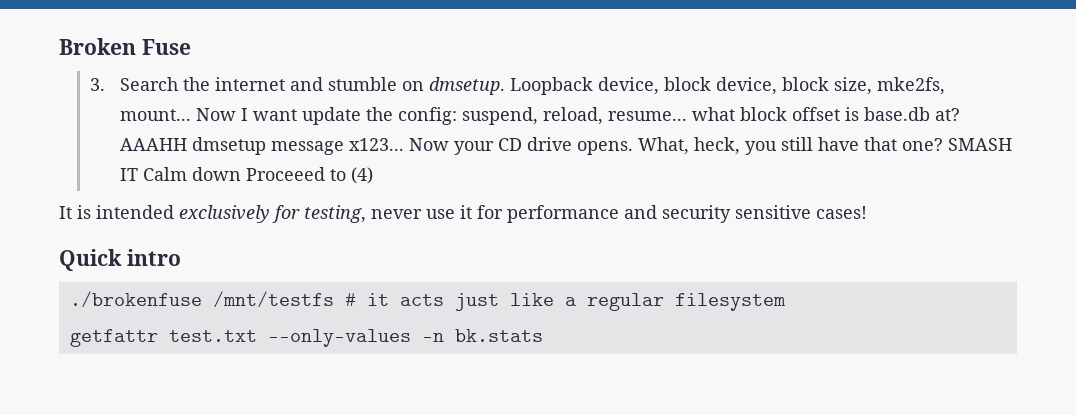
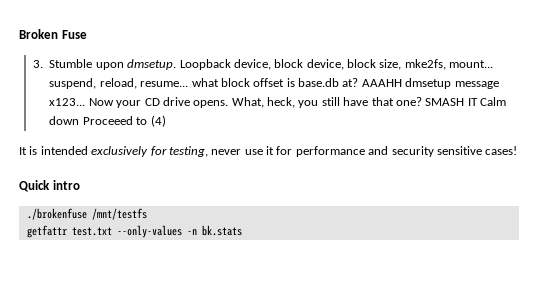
- 3. Search the internet and stumble on dmsetup.
+ 3. Stumble upon dmsetup.
- Loopback device, block device, block size, mke2fs, mount... Now I want update the config: suspend, reload, resume... what block offset is base.db at?
+ Loopback device, block device, block size, mke2fs, mount... suspend, reload, resume... what block offset is base.db at?
- ./brokenfuse /mnt/testfs # it acts just like a regular filesystem
+ ./brokenfuse /mnt/testfs

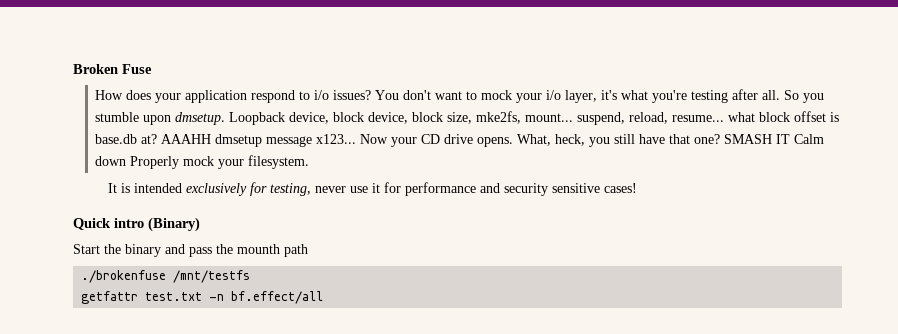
- 3. Stumble upon dmsetup.
+ How does your application respond to i/o issues? You don't want to mock your i/o layer, it's what you're testing after all. So you stumble upon dmsetup.
- SMASH IT Calm down Proceeed to (4)
+ SMASH IT Calm down Properly mock your filesystem.
- Quick intro
+ Quick intro (Binary)
+ Start the binary and pass the mounth path
- getfattr test.txt --only-values -n bk.stats
+ getfattr test.txt -n bf.effect/all

